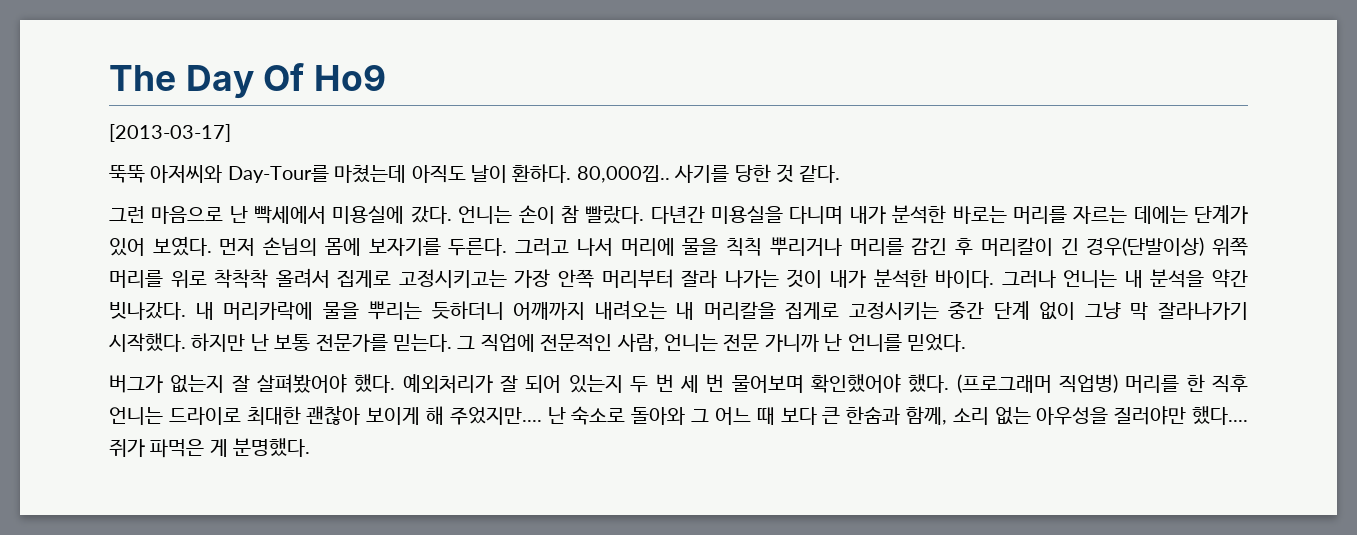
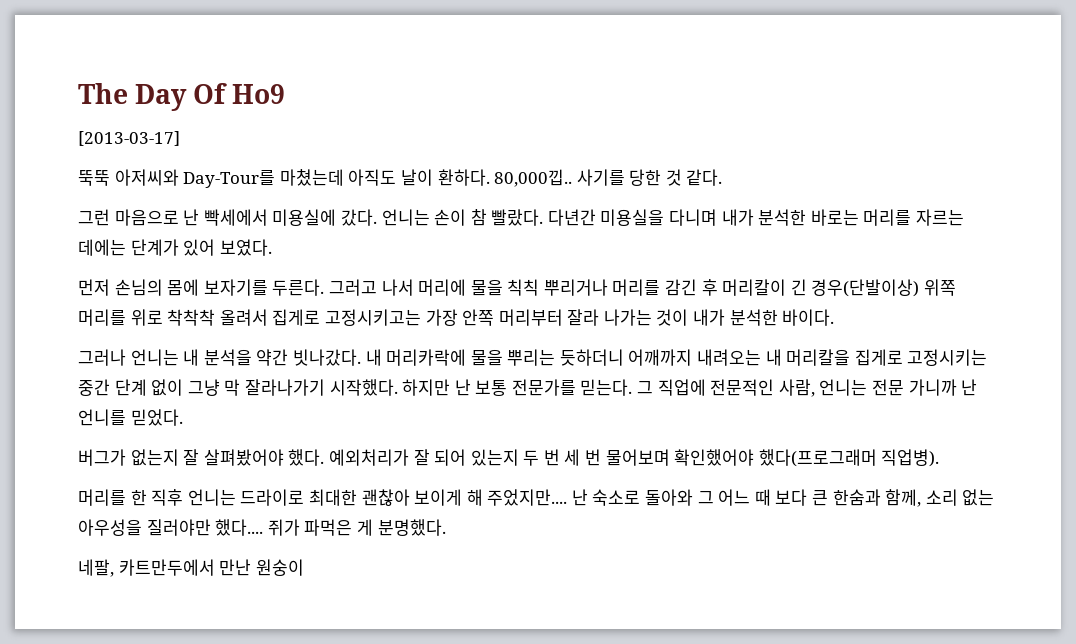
- 다년간 미용실을 다니며 내가 분석한 바로는 머리를 자르는 데에는 단계가 있어 보였다. 먼저 손님의 몸에 보자기를 두른다.
+ 다년간 미용실을 다니며 내가 분석한 바로는 머리를 자르는 데에는 단계가 있어 보였다.
+ 먼저 손님의 몸에 보자기를 두른다.
- 그러고 나서 머리에 물을 칙칙 뿌리거나 머리를 감긴 후 머리칼이 긴 경우(단발이상) 위쪽 머리를 위로 착착착 올려서 집게로 고정시키고는 가장 안쪽 머리부터 잘라 나가는 것이 내가 분석한 바이다. 그러나 언니는 내 분석을 약간 빗나갔다.
+ 그러고 나서 머리에 물을 칙칙 뿌리거나 머리를 감긴 후 머리칼이 긴 경우(단발이상) 위쪽 머리를 위로 착착착 올려서 집게로 고정시키고는 가장 안쪽 머리부터 잘라 나가는 것이 내가 분석한 바이다.
+ 그러나 언니는 내 분석을 약간 빗나갔다.
- 예외처리가 잘 되어 있는지 두 번 세 번 물어보며 확인했어야 했다. (프로그래머 직업병) 머리를 한 직후 언니는 드라이로 최대한 괜찮아 보이게 해 주었지만....
+ 예외처리가 잘 되어 있는지 두 번 세 번 물어보며 확인했어야 했다(프로그래머 직업병).
+ 머리를 한 직후 언니는 드라이로 최대한 괜찮아 보이게 해 주었지만....
+ 네팔, 카트만두에서 만난 원숭이

